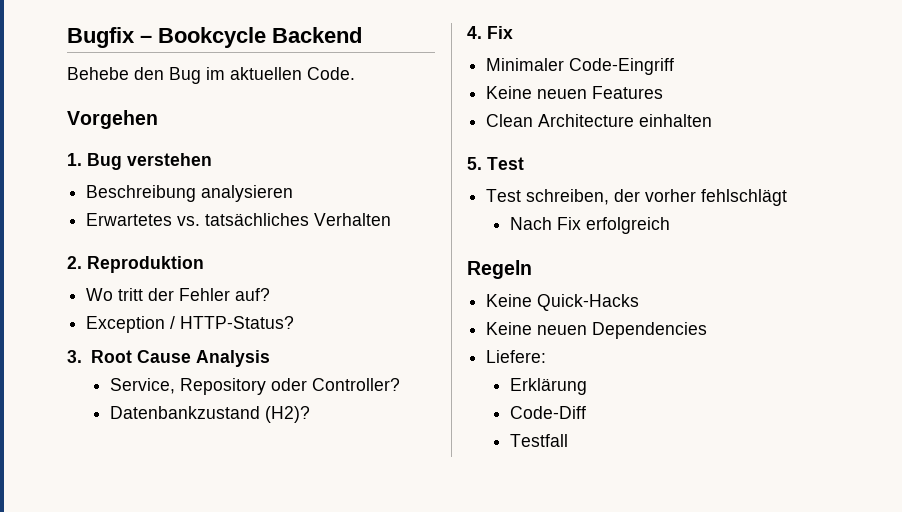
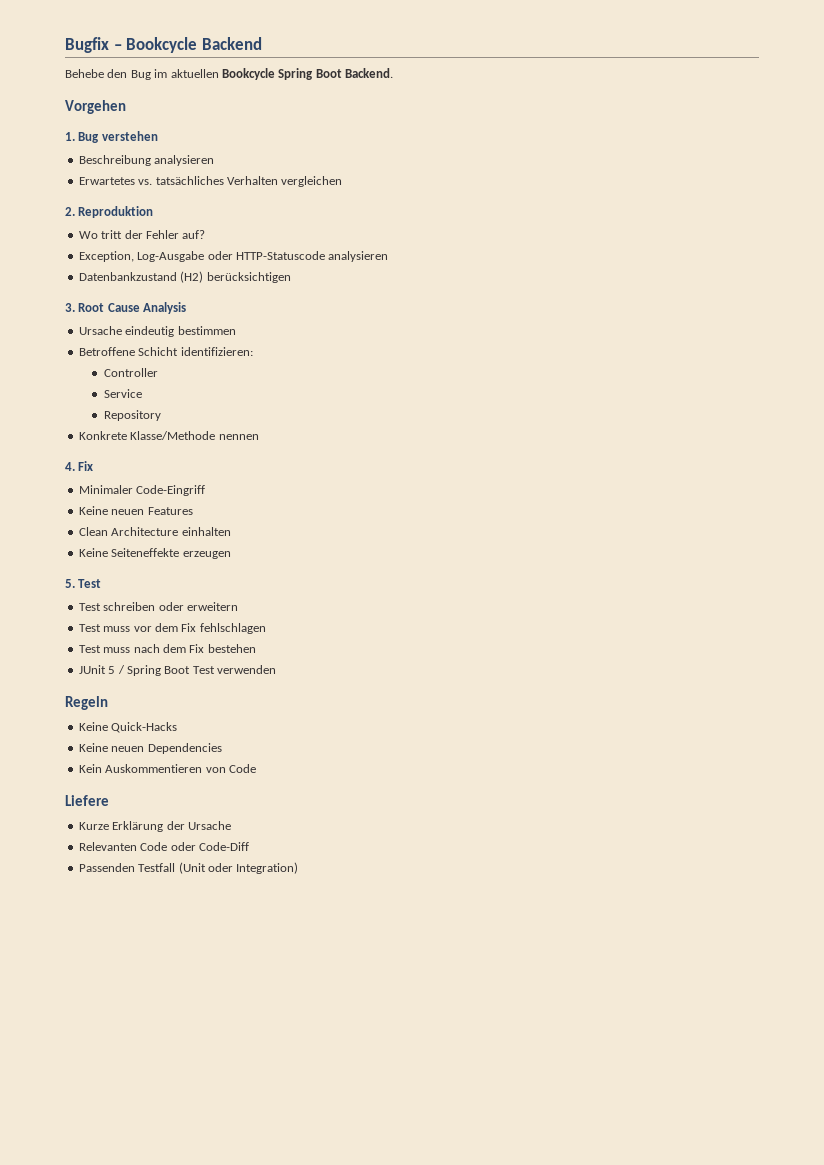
- Behebe den Bug im aktuellen Code.
+ Behebe den Bug im aktuellen Bookcycle Spring Boot Backend.
- Erwartetes vs. tatsächliches Verhalten
+ Erwartetes vs. tatsächliches Verhalten vergleichen
- Exception / HTTP-Status?
+ Exception, Log-Ausgabe oder HTTP-Statuscode analysieren
+ Datenbankzustand (H2) berücksichtigen
  3. Root Cause Analysis
- Service, Repository oder Controller?
- Datenbankzustand (H2)?
+ Ursache eindeutig bestimmen
+ Betroffene Schicht identifizieren:
+ Controller
+ Service
+ Repository
+ Konkrete Klasse/Methode nennen
+ Keine Seiteneffekte erzeugen
- Test schreiben, der vorher fehlschlägt
- Nach Fix erfolgreich
+ Test schreiben oder erweitern
+ Test muss vor dem Fix fehlschlagen
+ Test muss nach dem Fix bestehen
+ JUnit 5 / Spring Boot Test verwenden
- Liefere:
- Erklärung
- Code-Diff
- Testfall
+ Kein Auskommentieren von Code
+ Liefere
+ Kurze Erklärung der Ursache
+ Relevanten Code oder Code-Diff
+ Passenden Testfall (Unit oder Integration)

